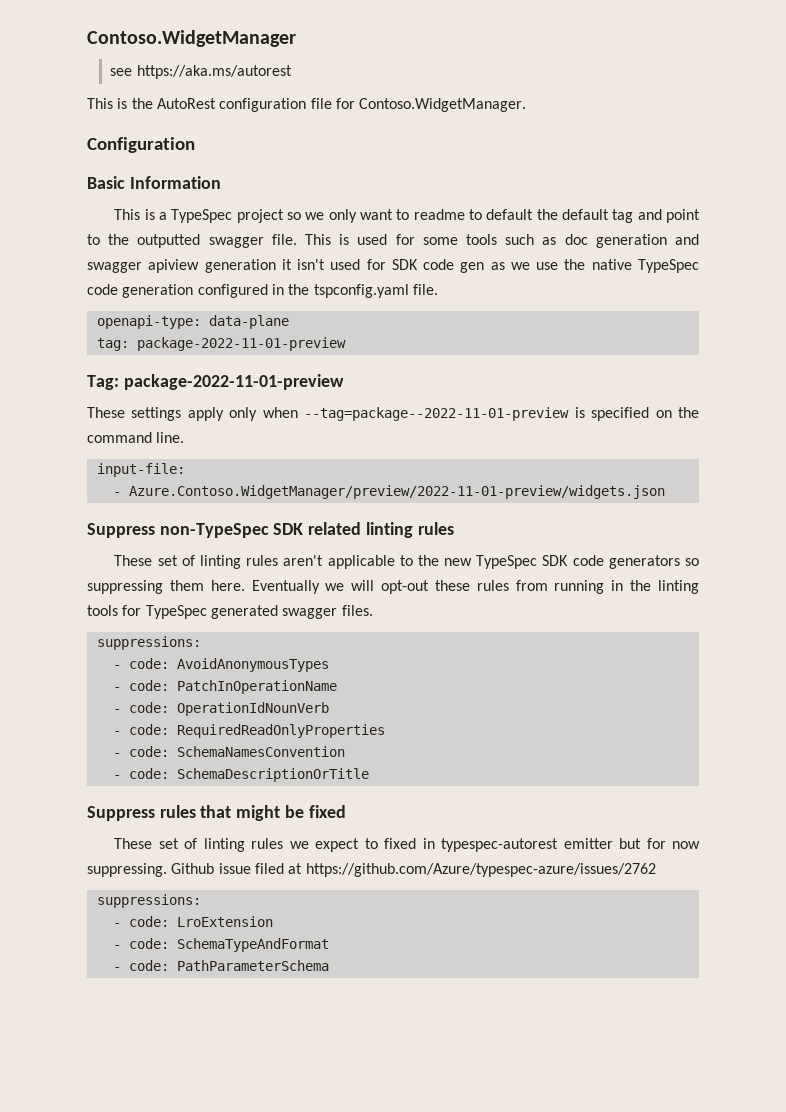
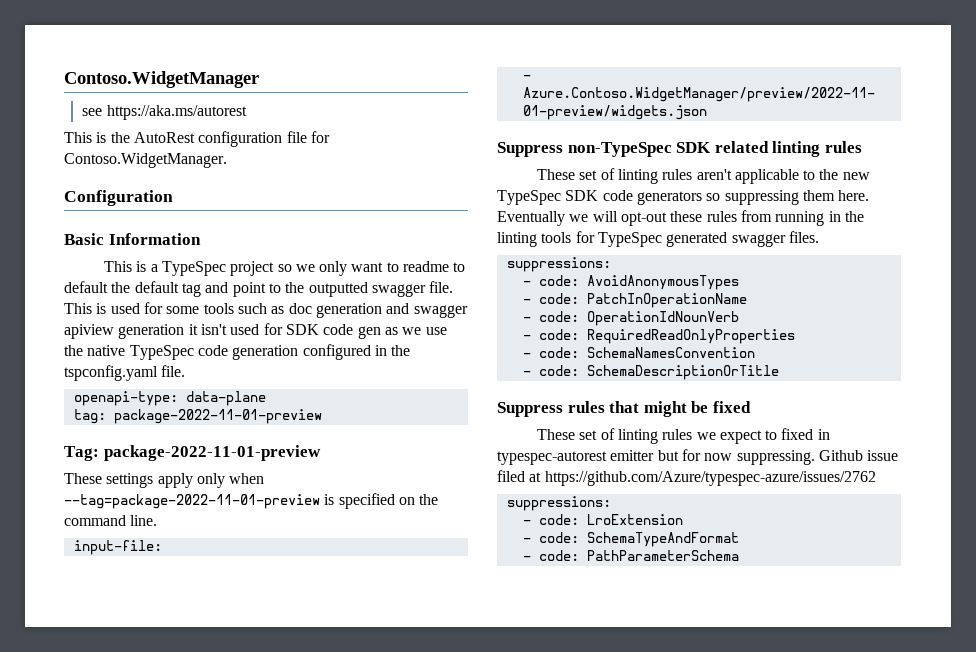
- These settings apply only when --tag=package--2022-11-01-preview is specified on the command line.
+ These settings apply only when --tag=package-2022-11-01-preview is specified on the command line.

